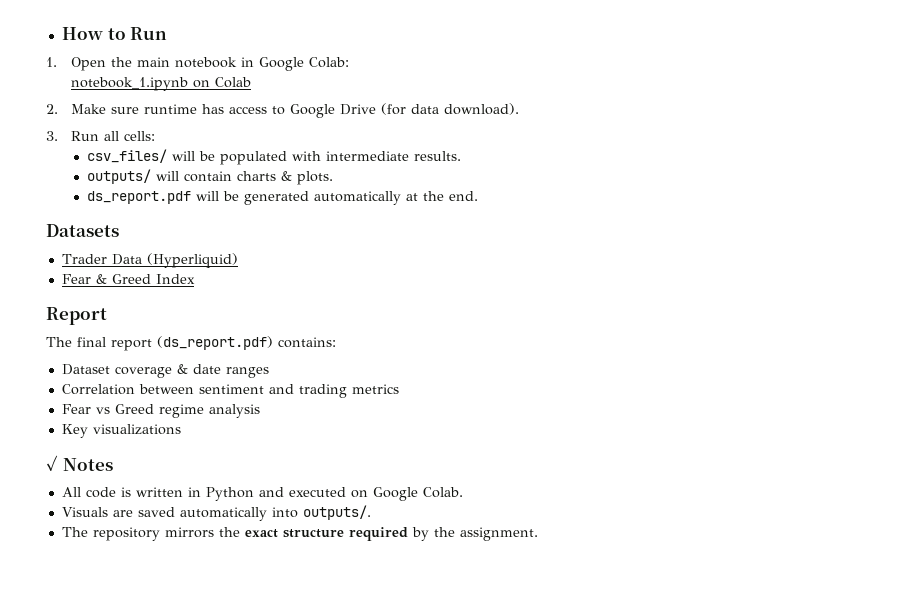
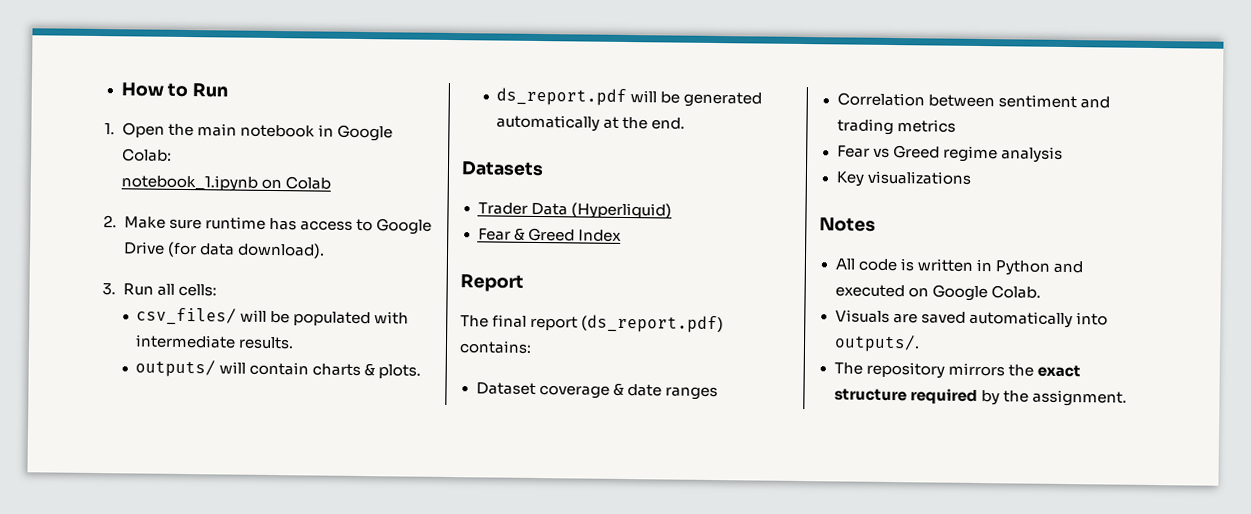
- ✓ Notes
+ Notes

